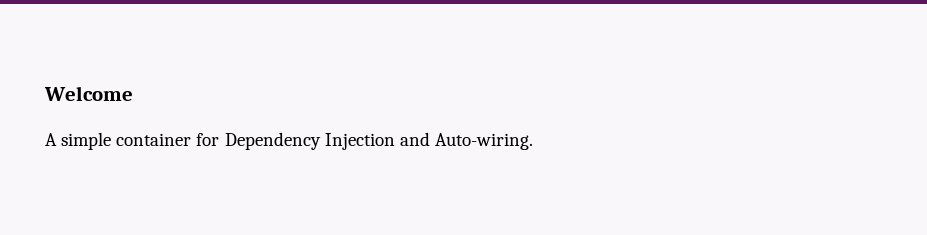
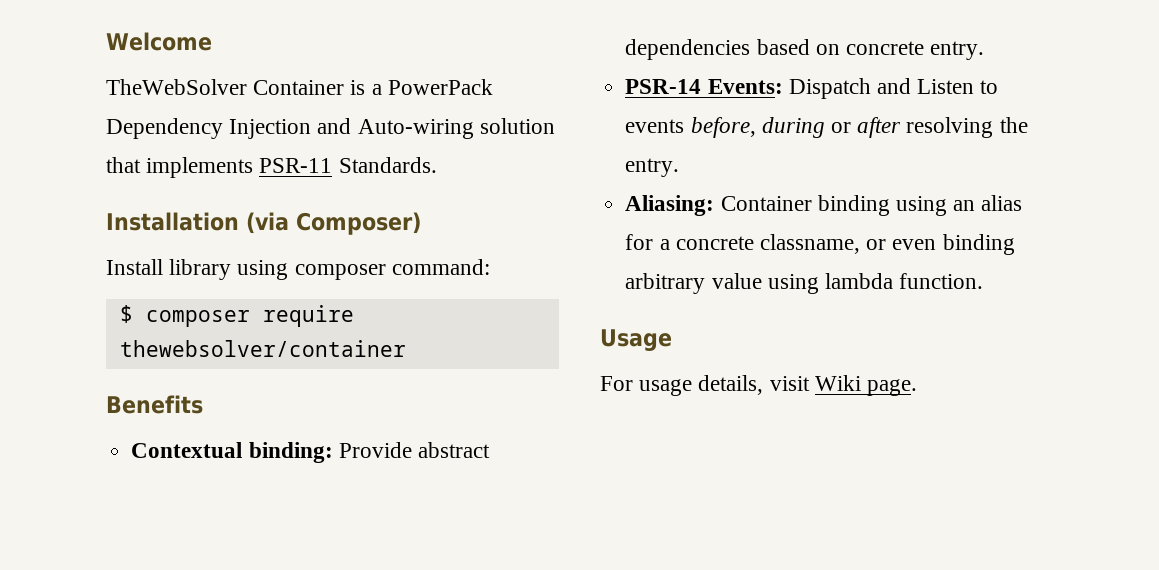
- A simple container for Dependency Injection and Auto-wiring.
+ TheWebSolver Container is a PowerPack Dependency Injection and Auto-wiring solution that implements PSR-11 Standards.
+ Installation (via Composer)
+ Install library using composer command:
+ $ composer require thewebsolver/container
+ Benefits
+ Contextual binding: Provide abstract dependencies based on concrete entry.
+ PSR-14 Events: Dispatch and Listen to events before, during or after resolving the entry.
+ Aliasing: Container binding using an alias for a concrete classname, or even binding arbitrary value using lambda function.
+ Usage
+ For usage details, visit Wiki page.

